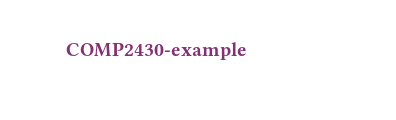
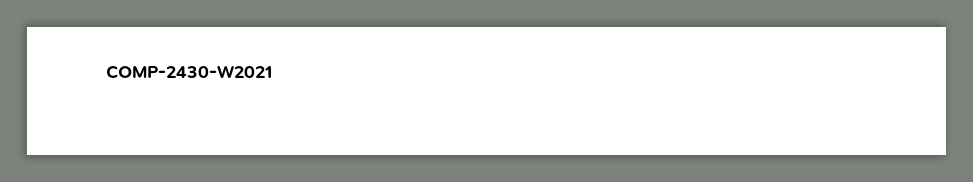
- COMP2430-example
+ COMP-2430-W2021

